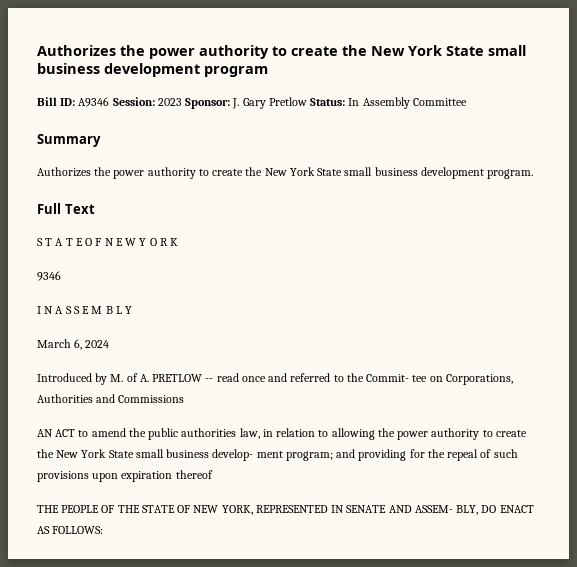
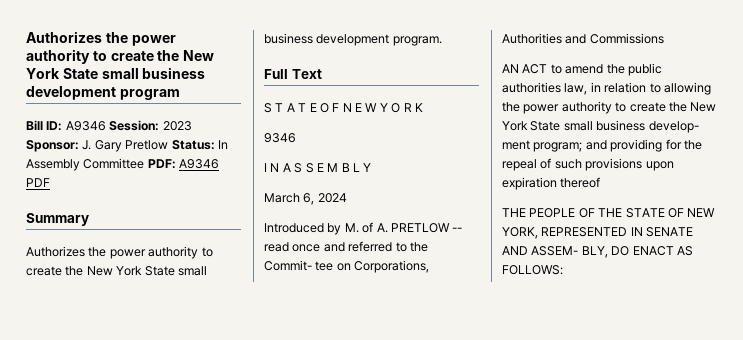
- Bill ID: A9346 Session: 2023 Sponsor: J. Gary Pretlow Status: In Assembly Committee
+ Bill ID: A9346 Session: 2023 Sponsor: J. Gary Pretlow Status: In Assembly Committee PDF: A9346 PDF

